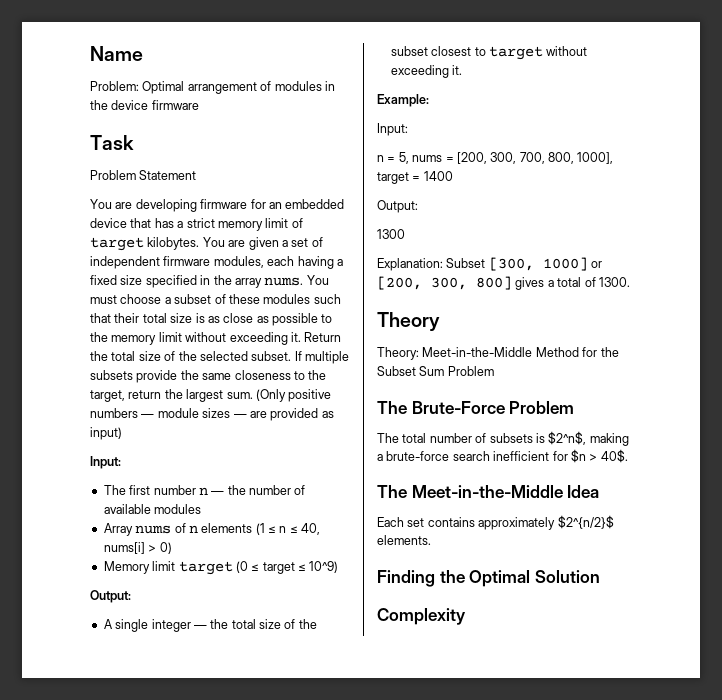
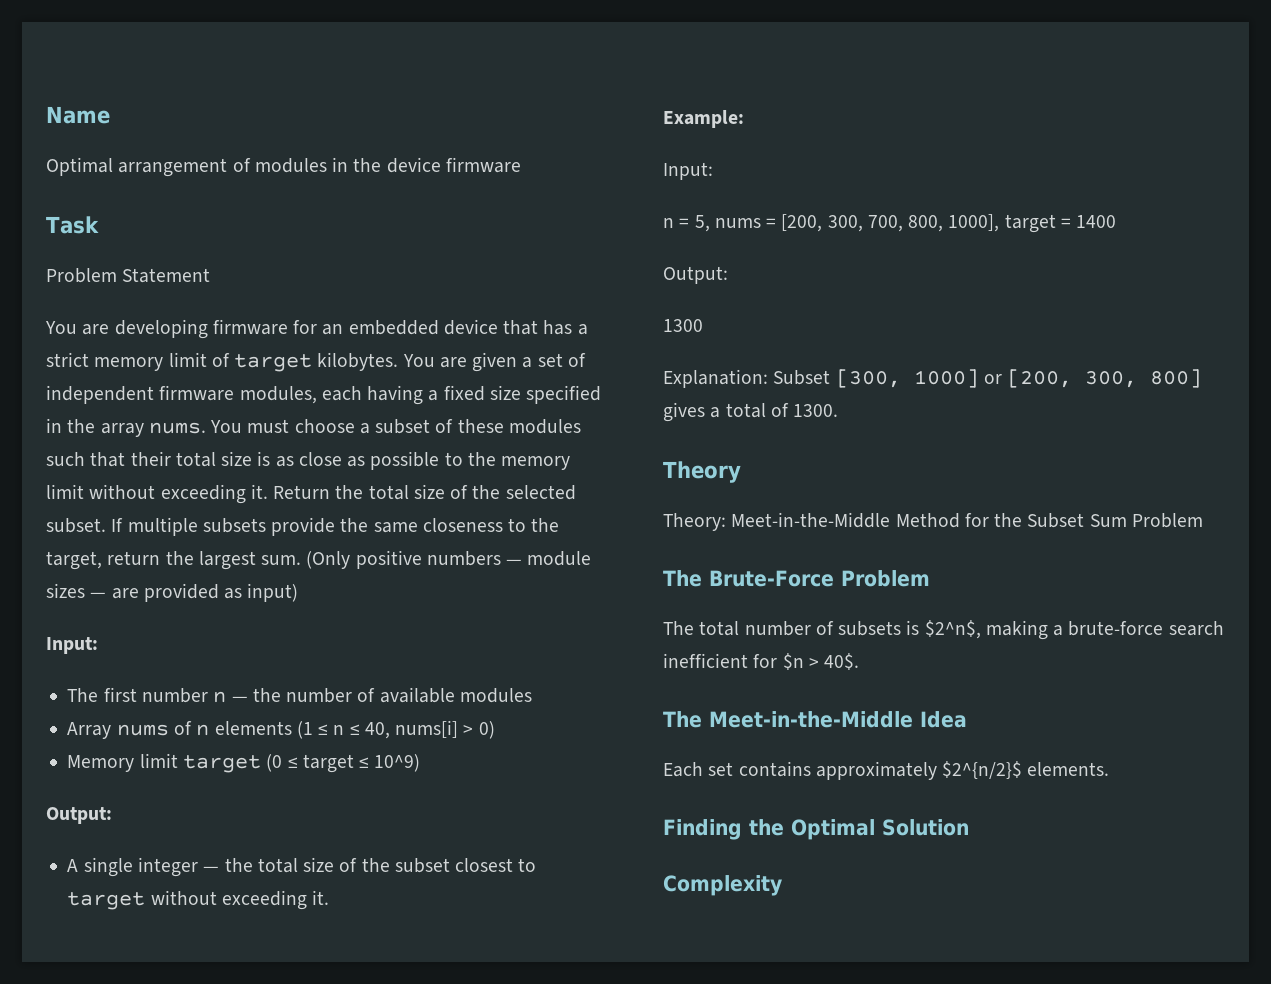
- Problem: Optimal arrangement of modules in the device firmware
+ Optimal arrangement of modules in the device firmware

